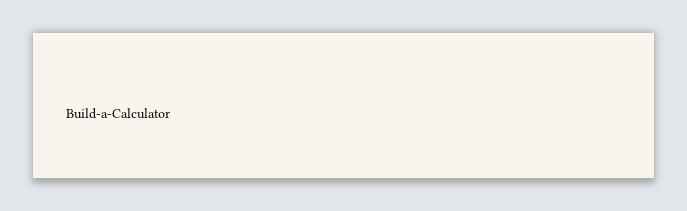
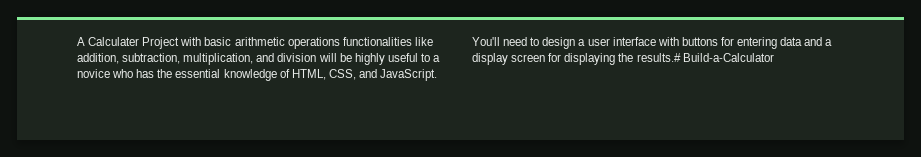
- Build-a-Calculator
+ A Calculater Project with basic arithmetic operations functionalities like addition, subtraction, multiplication, and division will be highly useful to a novice who has the essential knowledge of HTML, CSS, and JavaScript. You'll need to design a user interface with buttons for entering data and a display screen for displaying the results.# Build-a-Calculator

